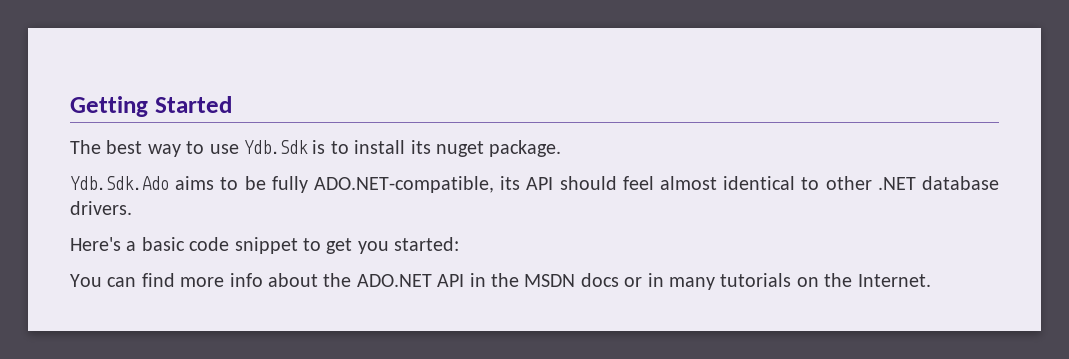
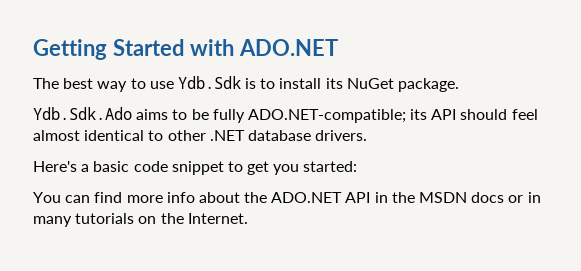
- Getting Started
+ Getting Started with ADO.NET
- The best way to use Ydb.Sdk is to install its nuget package.
+ The best way to use Ydb.Sdk is to install its NuGet package.
- Ydb.Sdk.Ado aims to be fully ADO.NET-compatible, its API should feel almost identical to other .NET database drivers.
+ Ydb.Sdk.Ado aims to be fully ADO.NET-compatible; its API should feel almost identical to other .NET database drivers.

